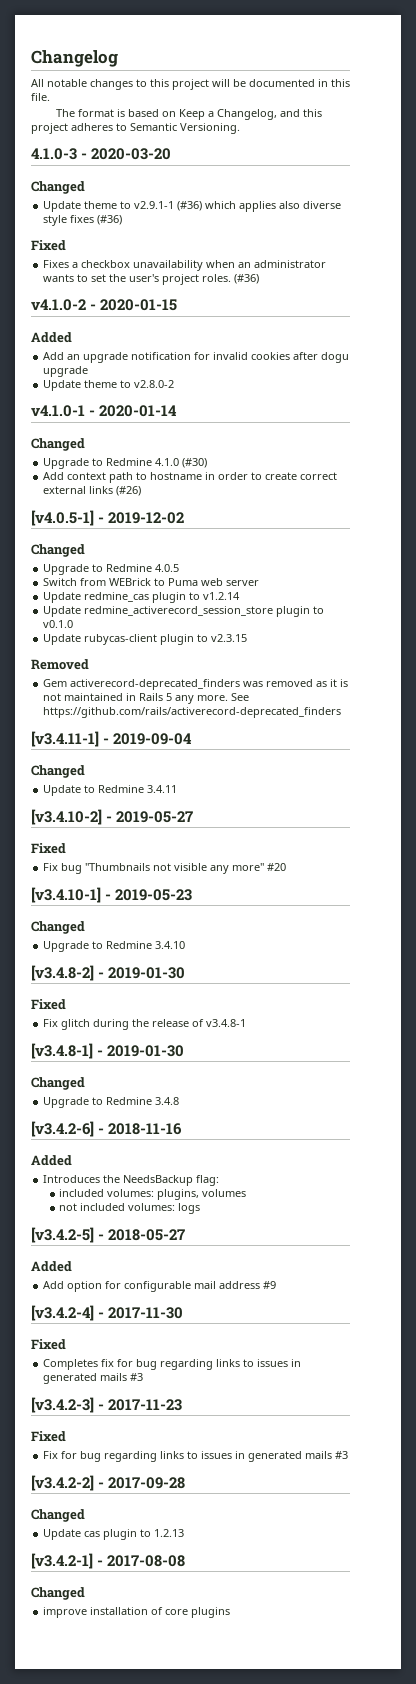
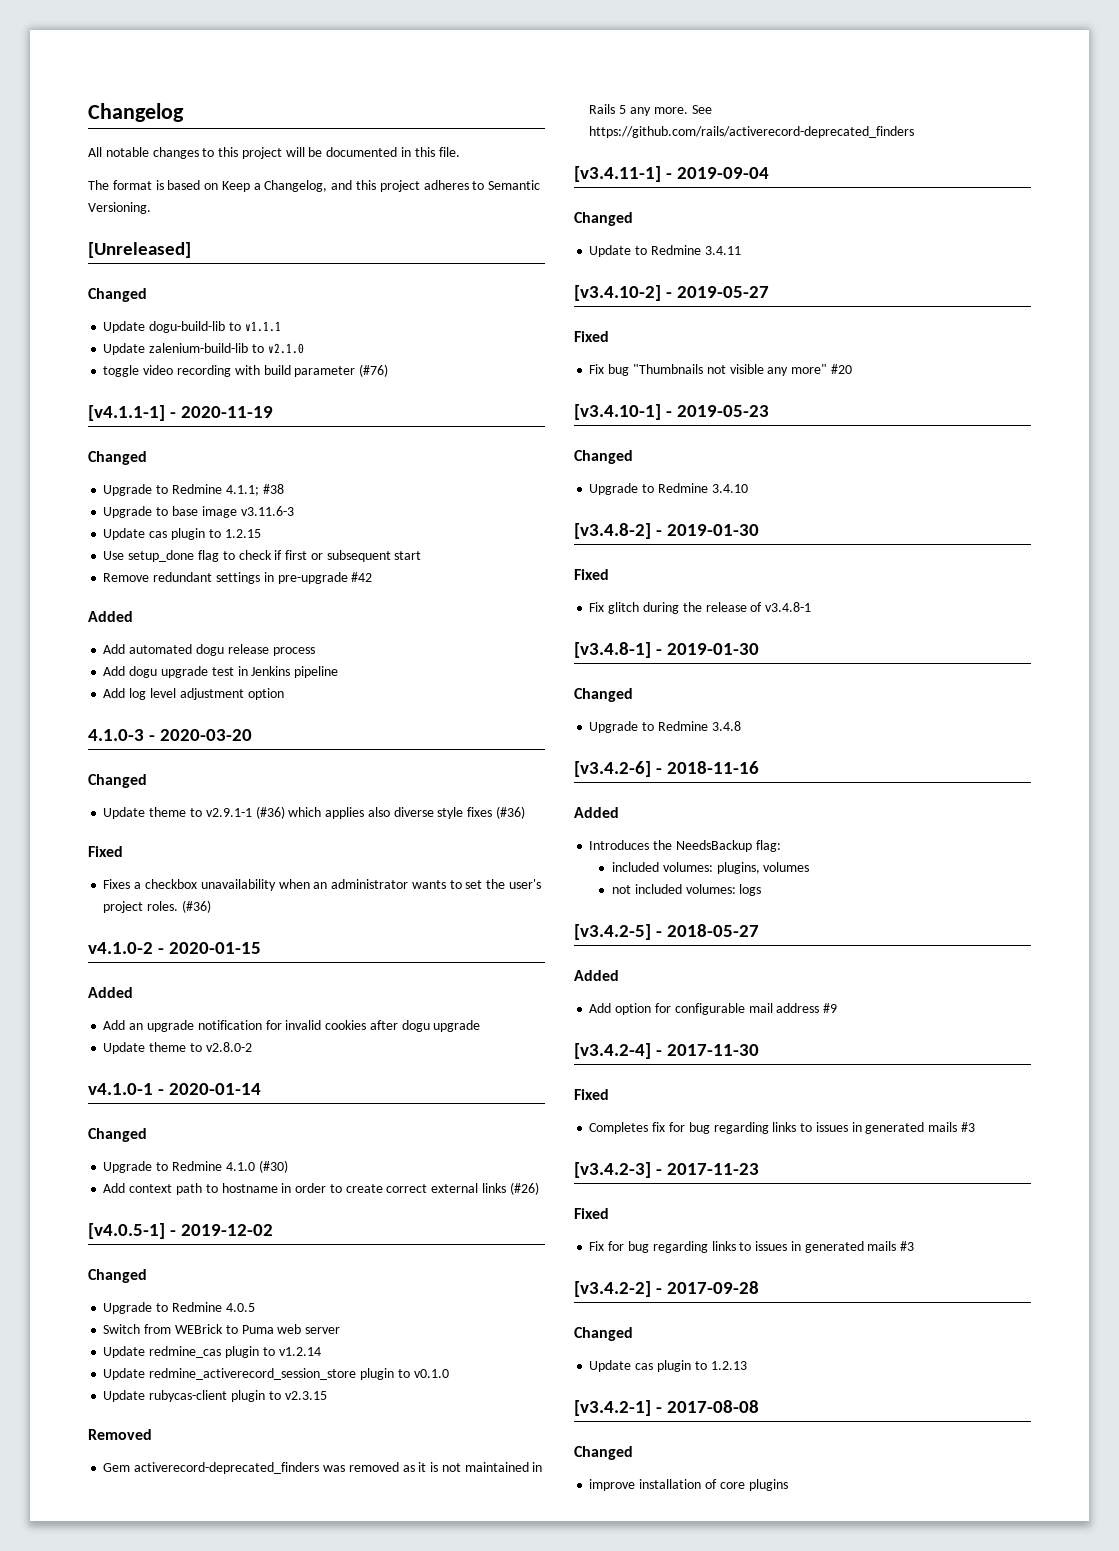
+ [Unreleased]
+ Changed
+ Update dogu-build-lib to v1.1.1
+ Update zalenium-build-lib to v2.1.0
+ toggle video recording with build parameter (#76)
+ [v4.1.1-1] - 2020-11-19
+ Changed
+ Upgrade to Redmine 4.1.1; #38
+ Upgrade to base image v3.11.6-3
+ Update cas plugin to 1.2.15
+ Use setup_done flag to check if first or subsequent start
+ Remove redundant settings in pre-upgrade #42
+ Added
+ Add automated dogu release process
+ Add dogu upgrade test in Jenkins pipeline
+ Add log level adjustment option

